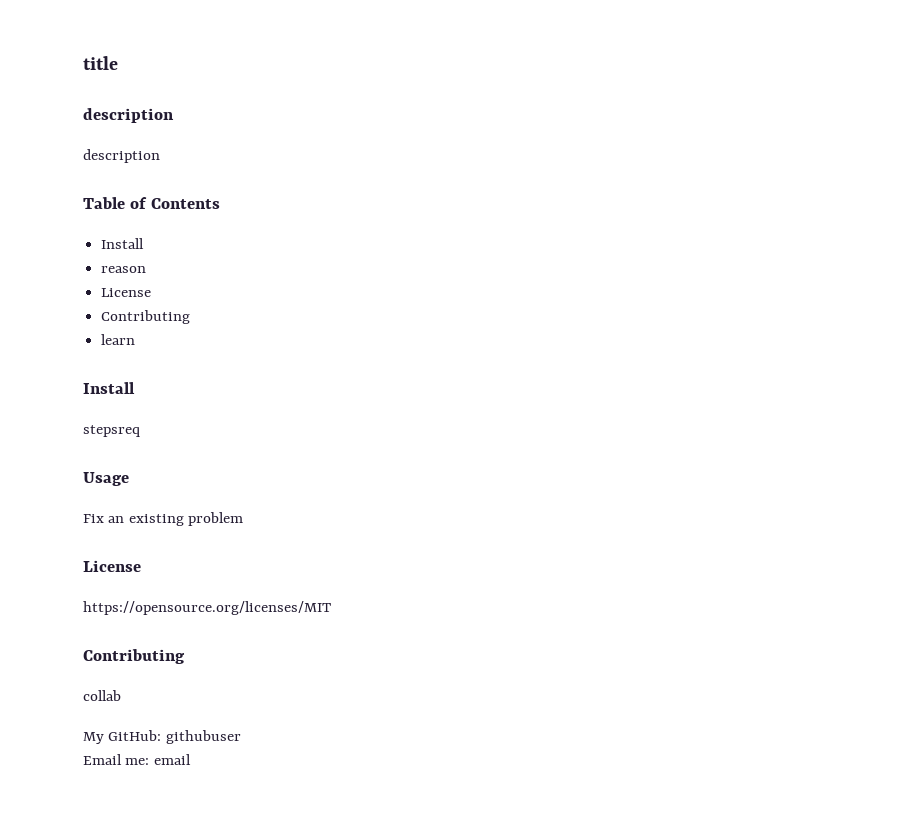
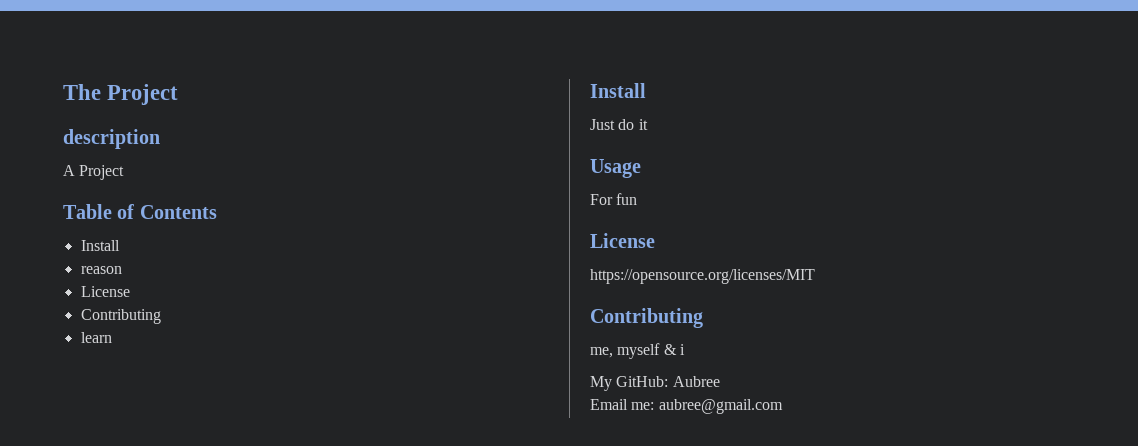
- title
+ The Project
  description
- description
+ A Project
- stepsreq
+ Just do it
  Usage
- Fix an existing problem
+ For fun
- collab
+ me, myself & i
- My GitHub: githubuser
+ My GitHub: Aubree
- Email me: email
+ Email me: aubree@gmail.com

